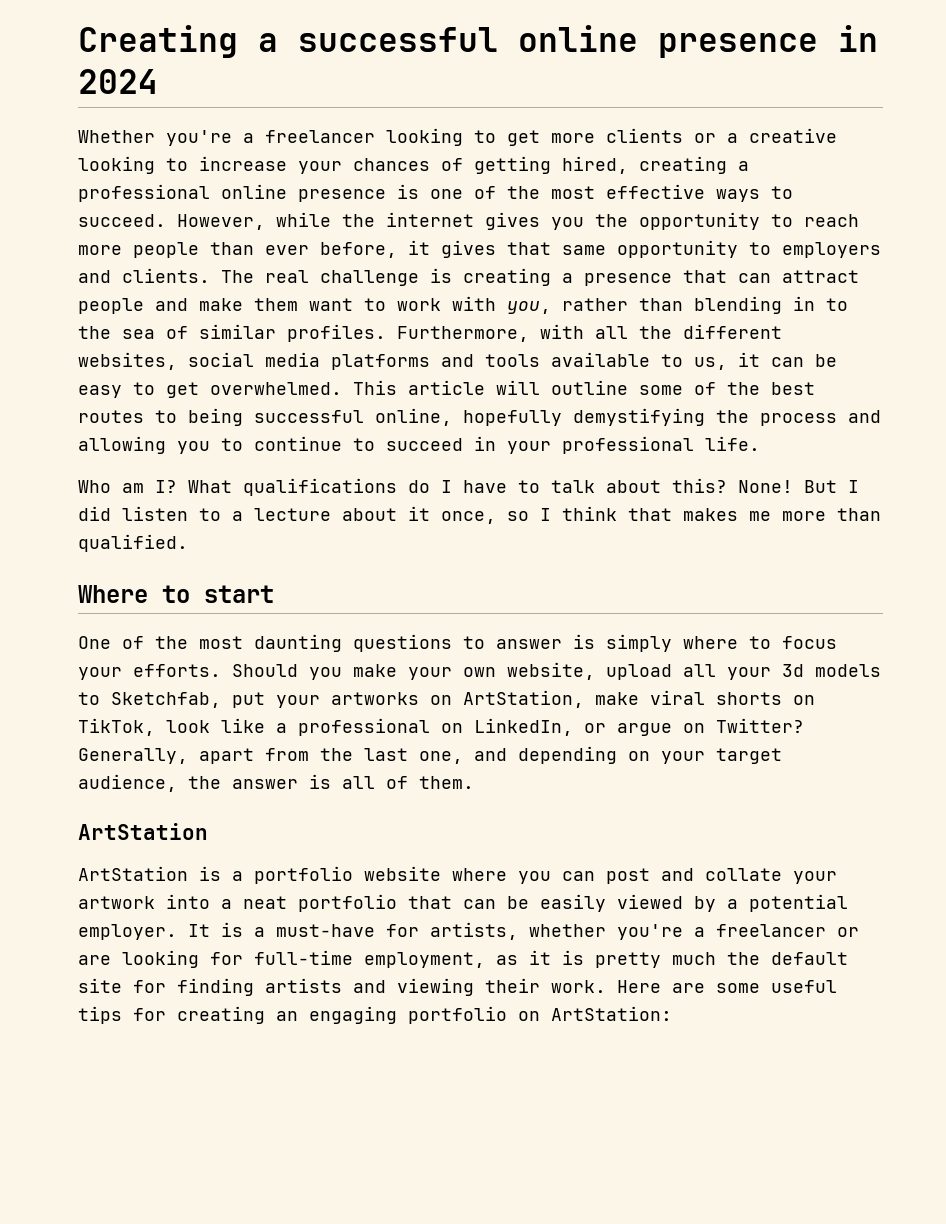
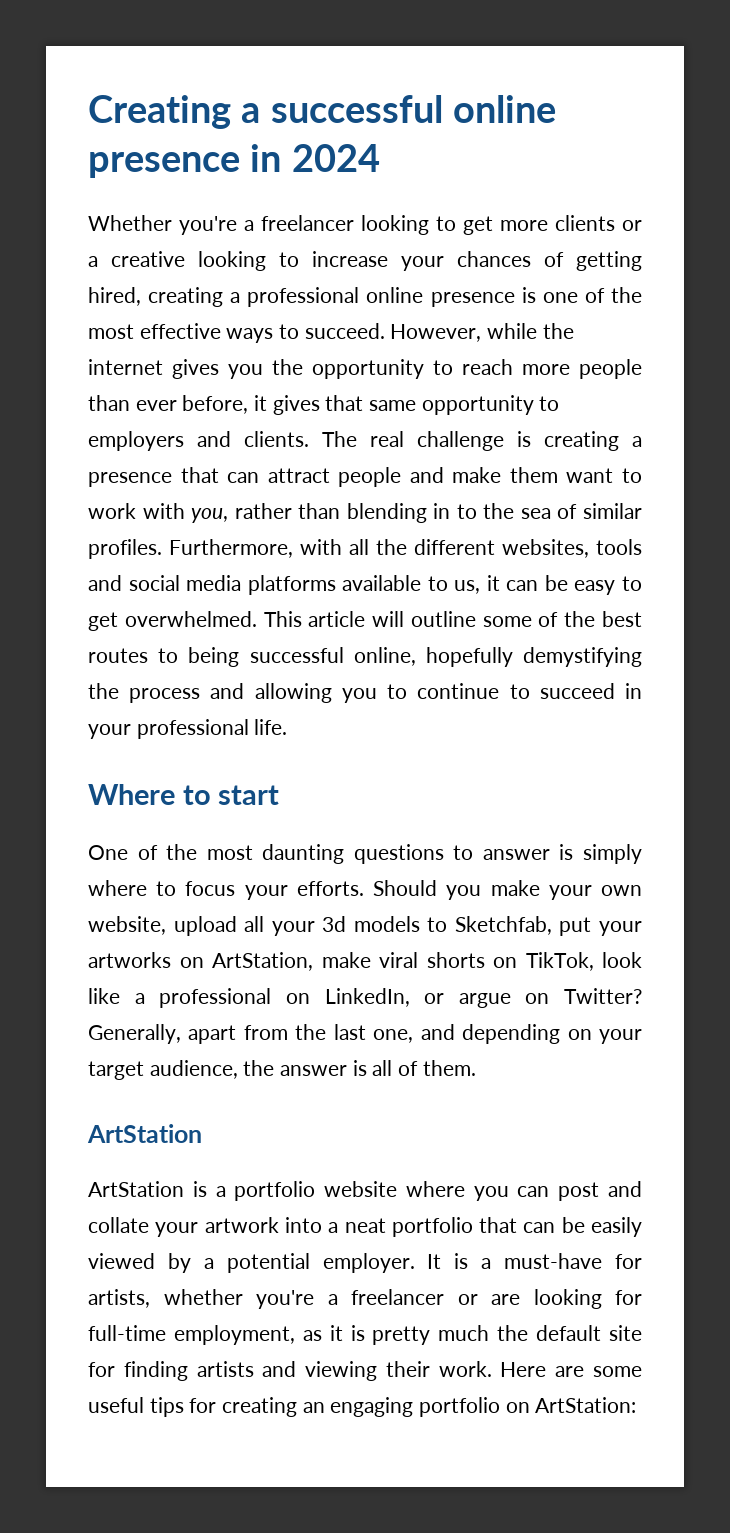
- Furthermore, with all the different websites, social media platforms and tools available to us, it can be easy to get overwhelmed.
+ Furthermore, with all the different websites, tools and social media platforms available to us, it can be easy to get overwhelmed.
- Who am I? What qualifications do I have to talk about this? None! But I did listen to a lecture about it once, so I think that makes me more than qualified.

